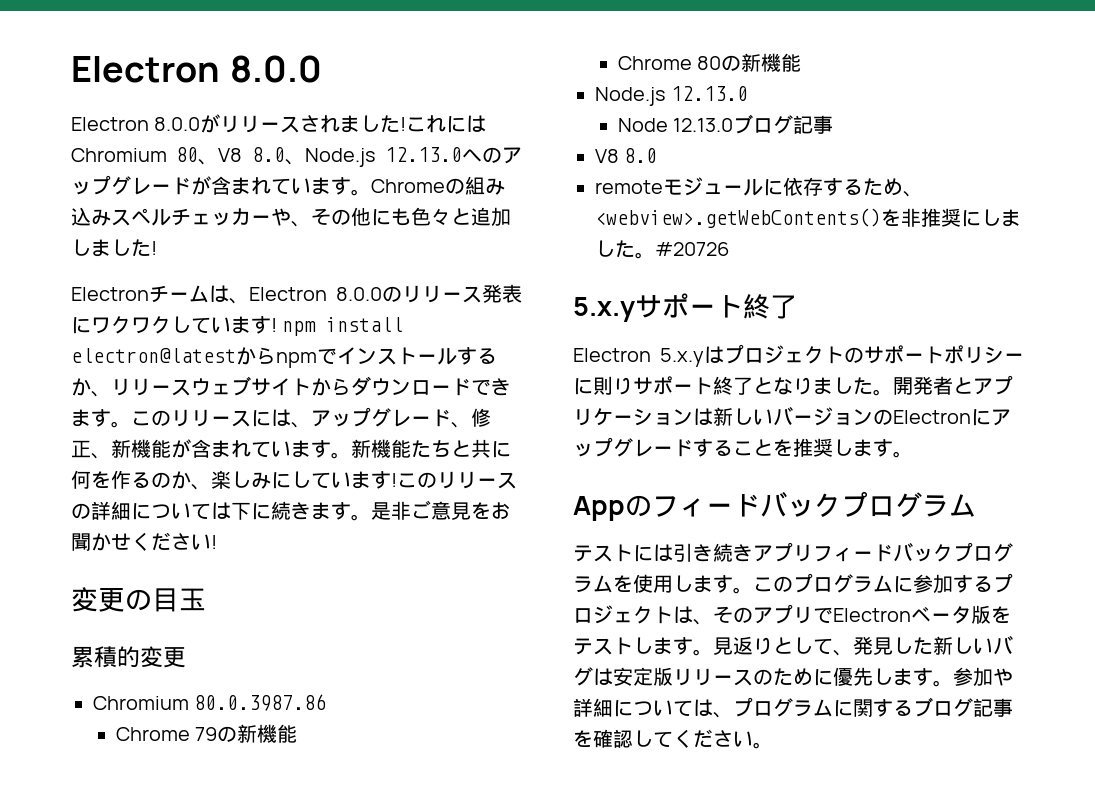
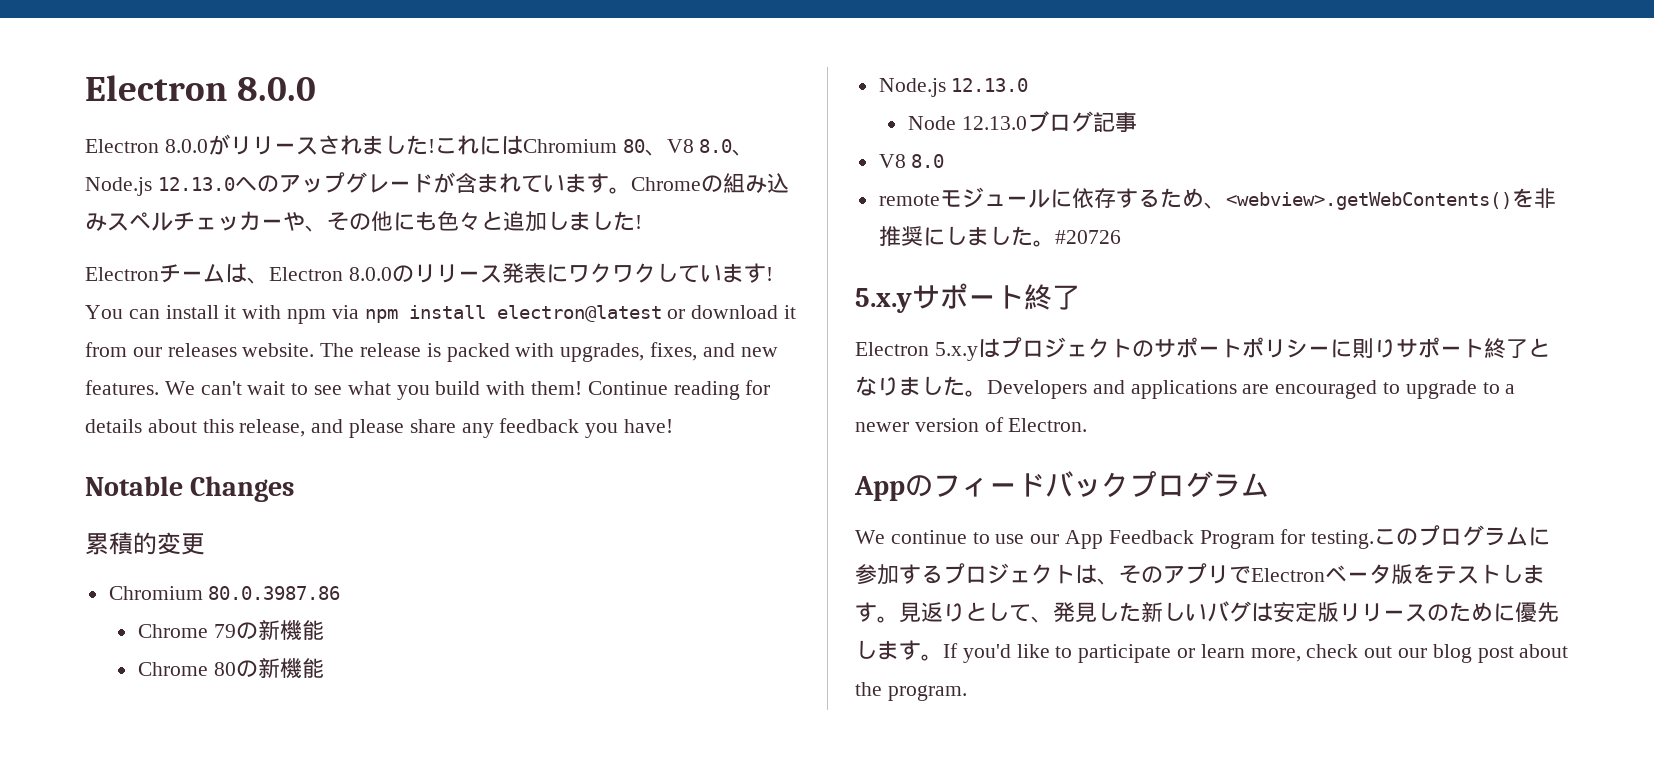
- Electronチームは、Electron 8.0.0のリリース発表にワクワクしています! npm install electron@latestからnpmでインストールするか、リリースウェブサイトからダウンロードできます。このリリースには、アップグレード、修正、新機能が含まれています。新機能たちと共に何を作るのか、楽しみにしています!このリリースの詳細については下に続きます。是非ご意見をお聞かせください!
- 変更の目玉
+ Electronチームは、Electron 8.0.0のリリース発表にワクワクしています! You can install it with npm via npm install electron@latest or download it from our releases website. The release is packed with upgrades, fixes, and new features. We can't wait to see what you build with them! Continue reading for details about this release, and please share any feedback you have!
+ Notable Changes
- 開発者とアプリケーションは新しいバージョンのElectronにアップグレードすることを推奨します。
+ Developers and applications are encouraged to upgrade to a newer version of Electron.
- テストには引き続きアプリフィードバックプログラムを使用します。
+ We continue to use our App Feedback Program for testing.
- 参加や詳細については、プログラムに関するブログ記事を確認してください。
+ If you'd like to participate or learn more, check out our blog post about the program.

